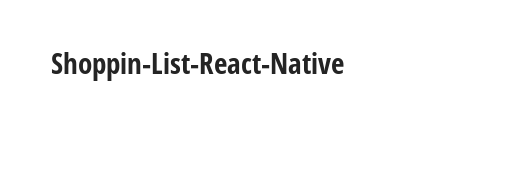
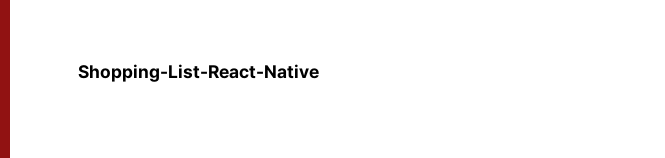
- Shoppin-List-React-Native
+ Shopping-List-React-Native

